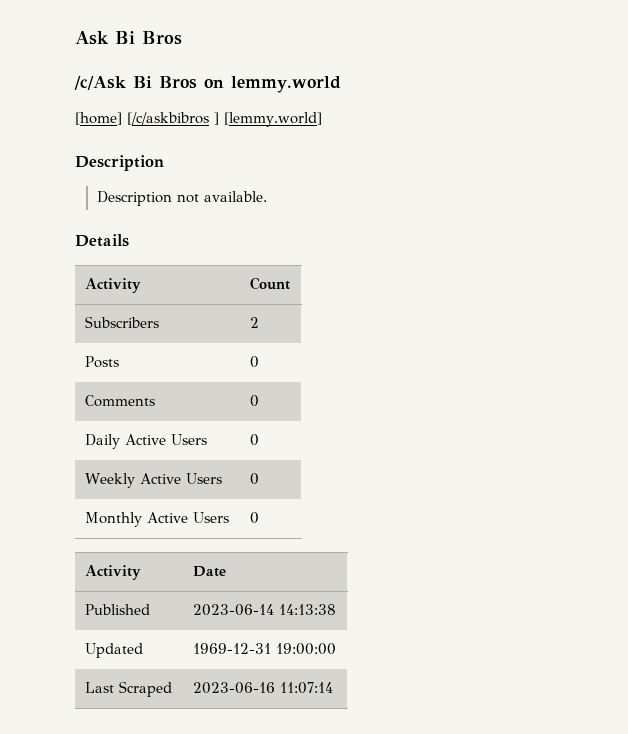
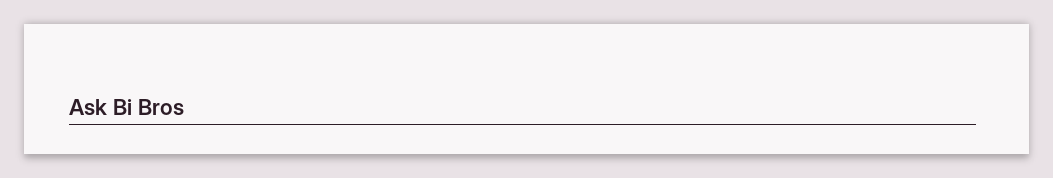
- /c/Ask Bi Bros on lemmy.world
- [home] [/c/askbibros ] [lemmy.world]
- Description
- Description not available.
- Details
- Activity | Count
- Subscribers | 2
- Posts | 0
- Comments | 0
- Daily Active Users | 0
- Weekly Active Users | 0
- Monthly Active Users | 0
- Activity | Date
- Published | 2023-06-14 14:13:38
- Updated | 1969-12-31 19:00:00
- Last Scraped | 2023-06-16 11:07:14

